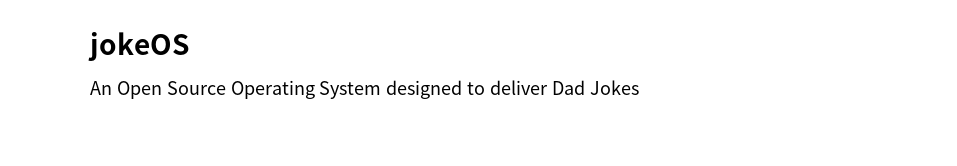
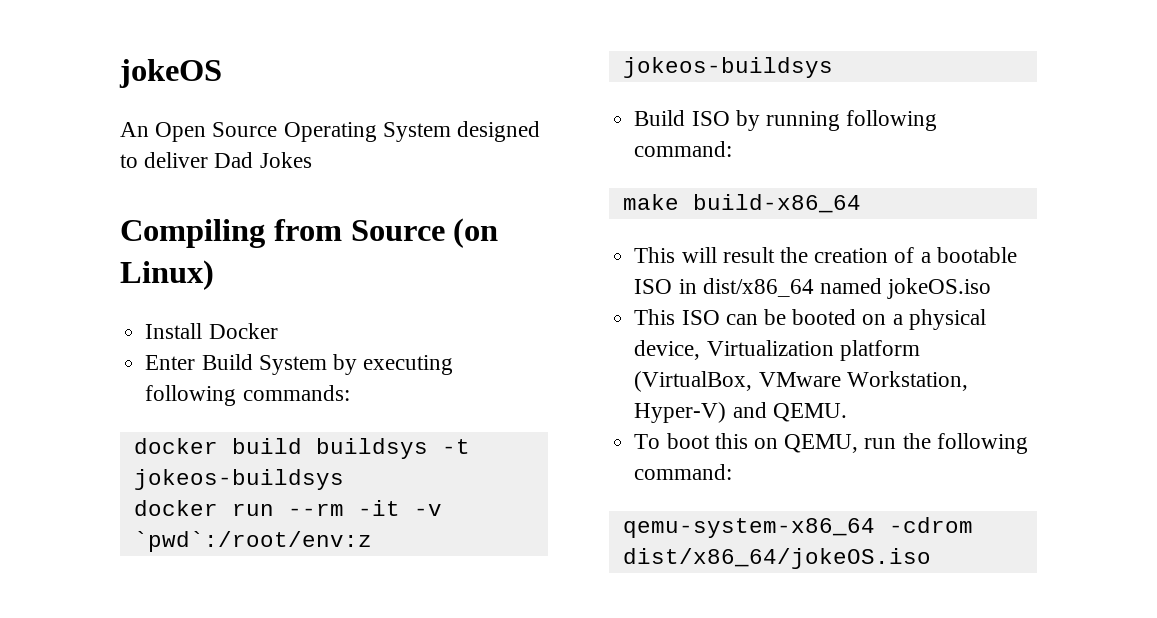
+ Compiling from Source (on Linux)
+ Install Docker
+ Enter Build System by executing following commands:
+ docker build buildsys -t jokeos-buildsys
+ docker run --rm -it -v `pwd`:/root/env:z jokeos-buildsys
+ Build ISO by running following command:
+ make build-x86_64
+ This will result the creation of a bootable ISO in dist/x86_64 named jokeOS.iso
+ This ISO can be booted on a physical device, Virtualization platform (VirtualBox, VMware Workstation, Hyper-V) and QEMU.
+ To boot this on QEMU, run the following command:
+ qemu-system-x86_64 -cdrom dist/x86_64/jokeOS.iso

